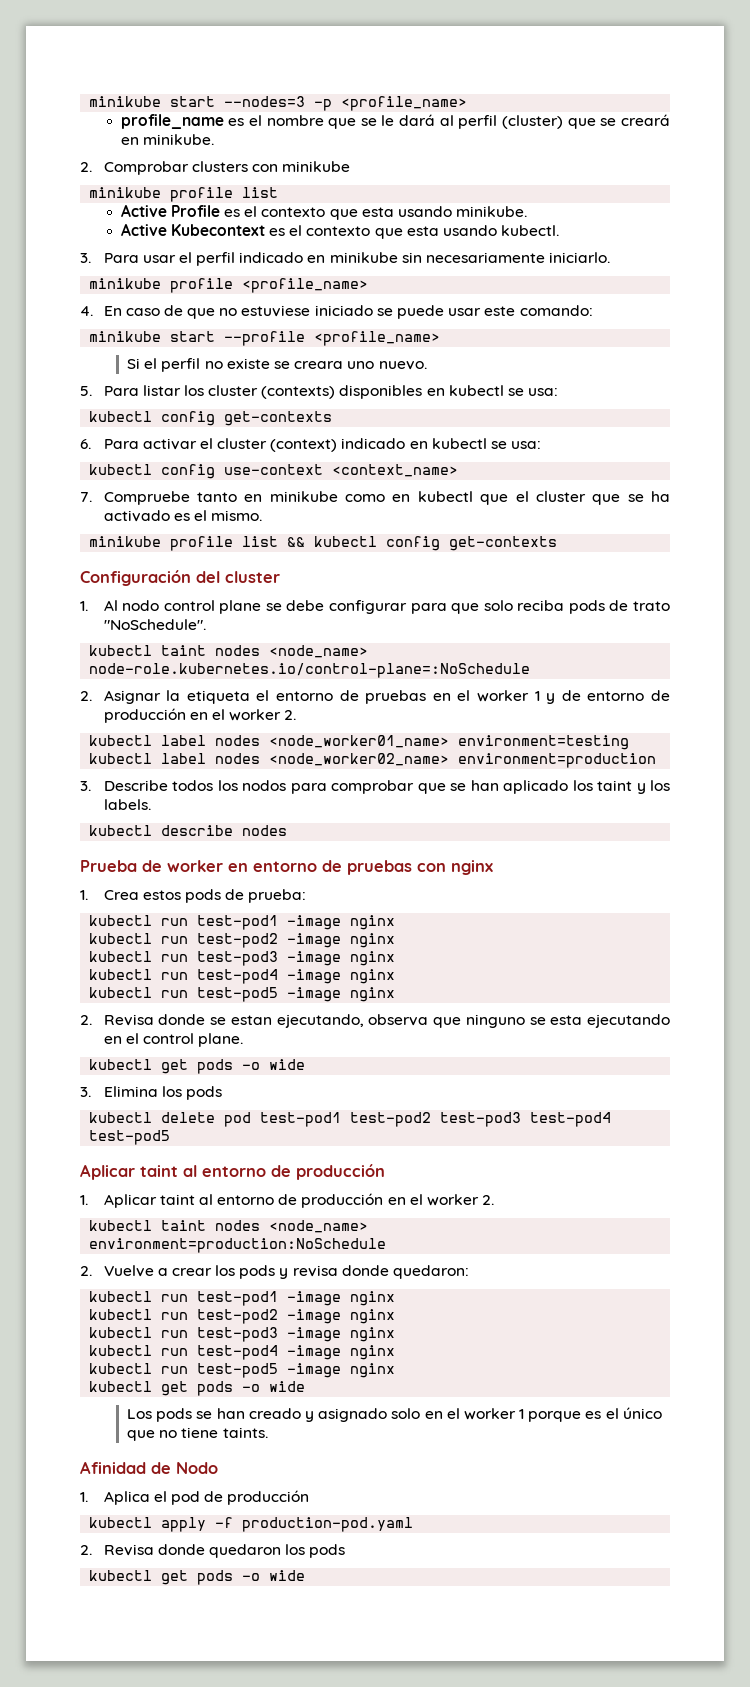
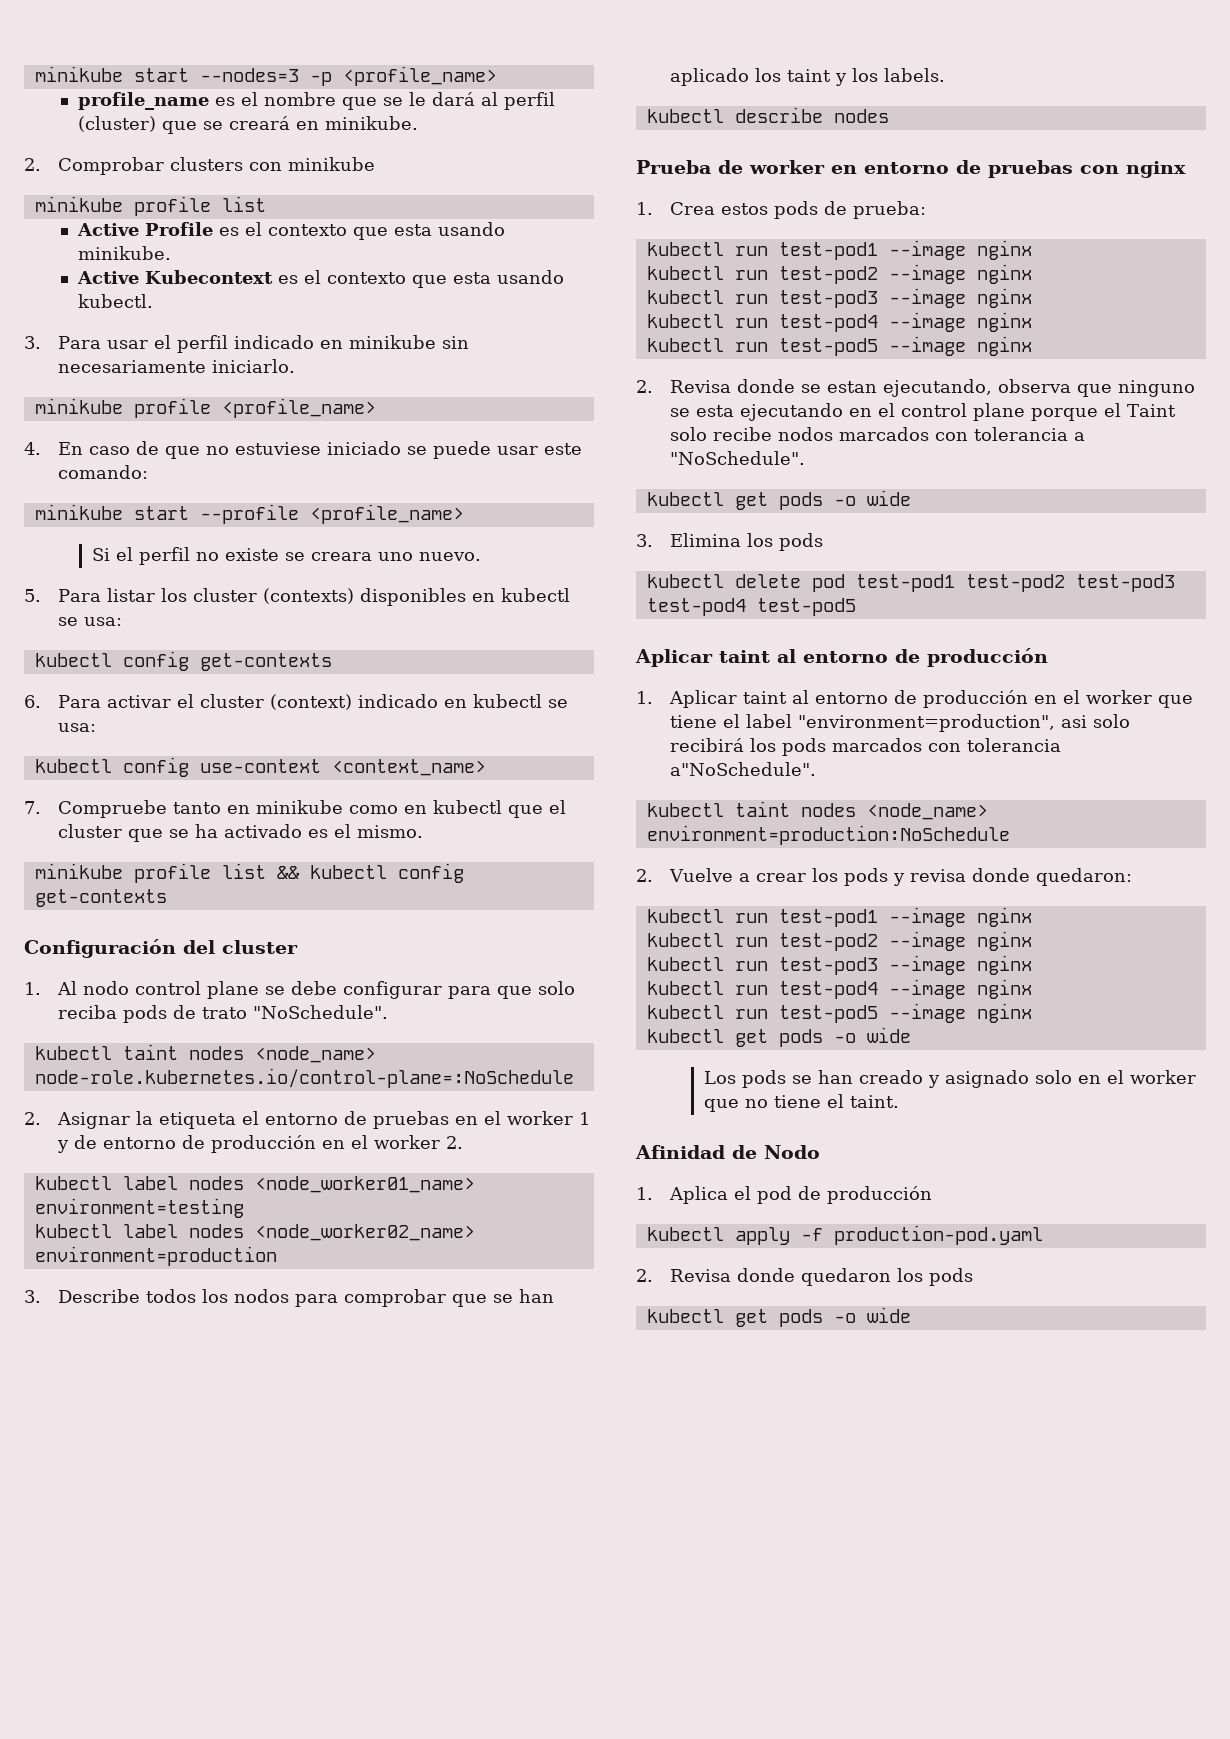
  1. Crea estos pods de prueba:
- kubectl run test-pod1 –image nginx
- kubectl run test-pod2 –image nginx
- kubectl run test-pod3 –image nginx
- kubectl run test-pod4 –image nginx
- kubectl run test-pod5 –image nginx
+ kubectl run test-pod1 --image nginx
+ kubectl run test-pod2 --image nginx
+ kubectl run test-pod3 --image nginx
+ kubectl run test-pod4 --image nginx
+ kubectl run test-pod5 --image nginx
- 2. Revisa donde se estan ejecutando, observa que ninguno se esta ejecutando en el control plane.
+ 2. Revisa donde se estan ejecutando, observa que ninguno se esta ejecutando en el control plane porque el Taint solo recibe nodos marcados con tolerancia a "NoSchedule".
- 1. Aplicar taint al entorno de producción en el worker 2.
+ 1. Aplicar taint al entorno de producción en el worker que tiene el label "environment=production", asi solo recibirá los pods marcados con tolerancia a"NoSchedule".
  2. Vuelve a crear los pods y revisa donde quedaron:
- kubectl run test-pod1 –image nginx
- kubectl run test-pod2 –image nginx
- kubectl run test-pod3 –image nginx
- kubectl run test-pod4 –image nginx
- kubectl run test-pod5 –image nginx
+ kubectl run test-pod1 --image nginx
+ kubectl run test-pod2 --image nginx
+ kubectl run test-pod3 --image nginx
+ kubectl run test-pod4 --image nginx
+ kubectl run test-pod5 --image nginx
- Los pods se han creado y asignado solo en el worker 1 porque es el único que no tiene taints.
+ Los pods se han creado y asignado solo en el worker que no tiene el taint.

